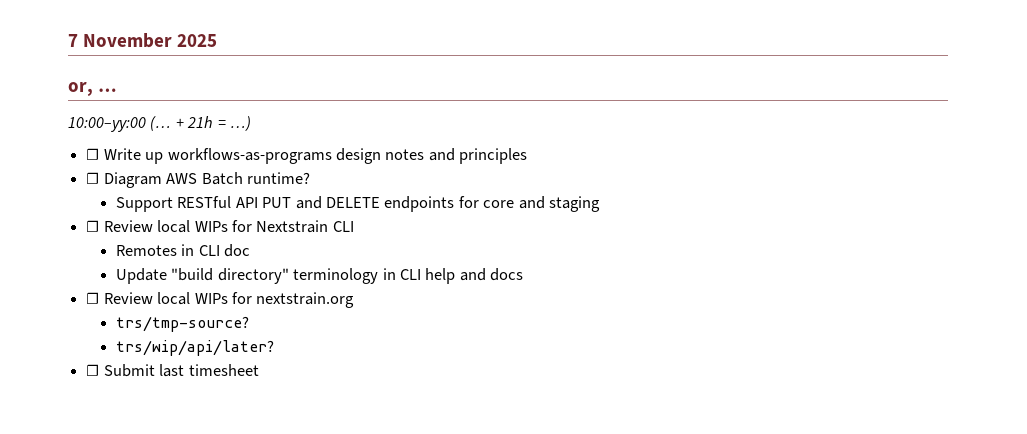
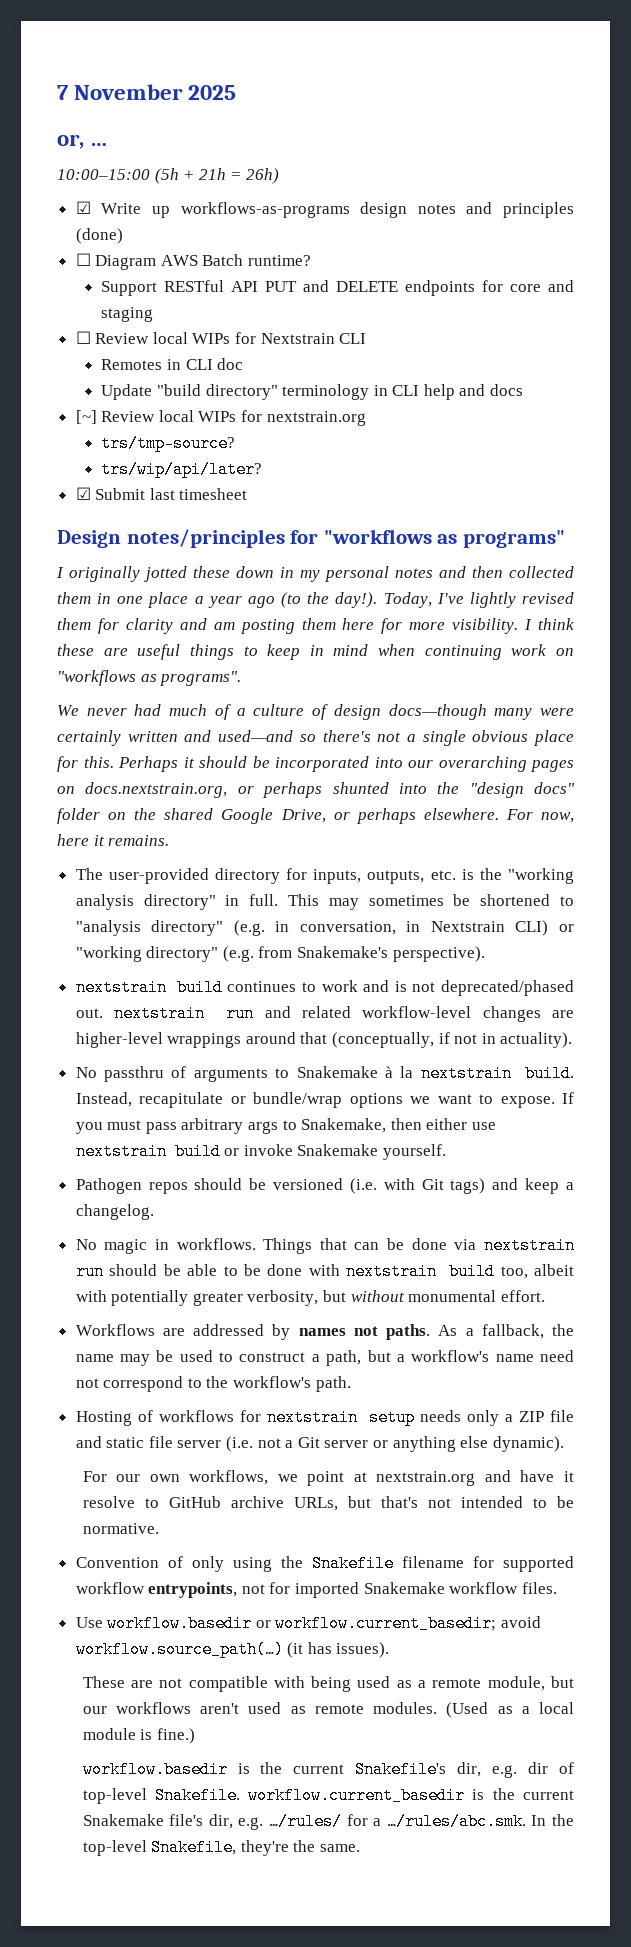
- 10:00–yy:00 (… + 21h = …)
- ☐ Write up workflows-as-programs design notes and principles
+ 10:00–15:00 (5h + 21h = 26h)
+ ☑ Write up workflows-as-programs design notes and principles (done)
- ☐ Review local WIPs for nextstrain.org
+ [~] Review local WIPs for nextstrain.org
- ☐ Submit last timesheet
+ ☑ Submit last timesheet
+ Design notes/principles for "workflows as programs"
+ I originally jotted these down in my personal notes and then collected them in one place a year ago (to the day!). Today, I've lightly revised them for clarity and am posting them here for more visibility. I think these are useful things to keep in mind when continuing work on "workflows as programs".
+ We never had much of a culture of design docs—though many were certainly written and used—and so there's not a single obvious place for this. Perhaps it should be incorporated into our overarching pages on docs.nextstrain.org, or perhaps shunted into the "design docs" folder on the shared Google Drive, or perhaps elsewhere. For now, here it remains.
+ The user-provided directory for inputs, outputs, etc. is the "working analysis directory" in full. This may sometimes be shortened to "analysis directory" (e.g. in conversation, in Nextstrain CLI) or "working directory" (e.g. from Snakemake's perspective).
+ nextstrain build continues to work and is not deprecated/phased out. nextstrain run and related workflow-level changes are higher-level wrappings around that (conceptually, if not in actuality).
+ No passthru of arguments to Snakemake à la nextstrain build. Instead, recapitulate or bundle/wrap options we want to expose. If you must pass arbitrary args to Snakemake, then either use nextstrain build or invoke Snakemake yourself.
+ Pathogen repos should be versioned (i.e. with Git tags) and keep a changelog.
+ No magic in workflows. Things that can be done via nextstrain run should be able to be done with nextstrain build too, albeit with potentially greater verbosity, but without monumental effort.
+ Workflows are addressed by names not paths. As a fallback, the name may be used to construct a path, but a workflow's name need not correspond to the workflow's path.
+ Hosting of workflows for nextstrain setup needs only a ZIP file and static file server (i.e. not a Git server or anything else dynamic).
+ For our own workflows, we point at nextstrain.org and have it resolve to GitHub archive URLs, but that's not intended to be normative.
+ Convention of only using the Snakefile filename for supported workflow entrypoints, not for imported Snakemake workflow files.
+ Use workflow.basedir or workflow.current_basedir; avoid workflow.source_path(…) (it has issues).
+ These are not compatible with being used as a remote module, but our workflows aren't used as remote modules. (Used as a local module is fine.)
+ workflow.basedir is the current Snakefile's dir, e.g. dir of top-level Snakefile. workflow.current_basedir is the current Snakemake file's dir, e.g. …/rules/ for a …/rules/abc.smk. In the top-level Snakefile, they're the same.

